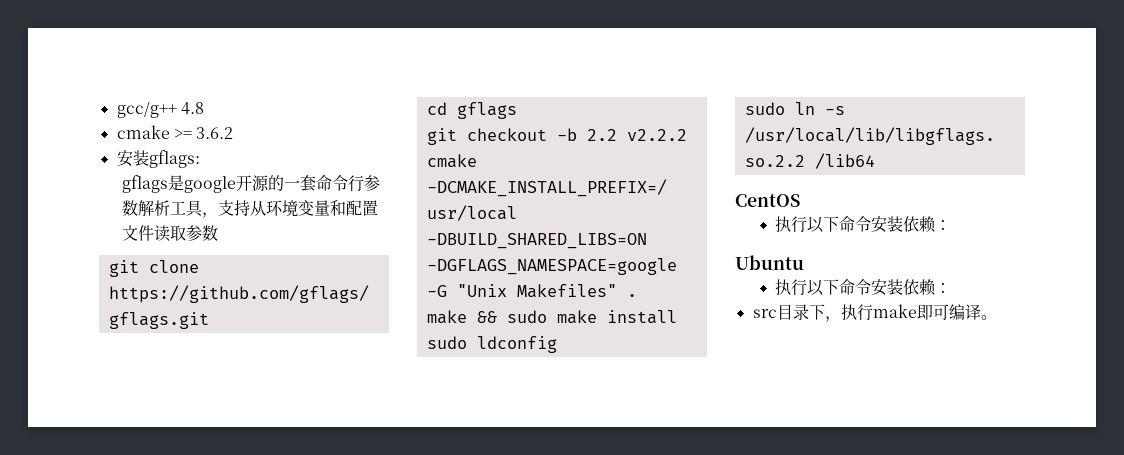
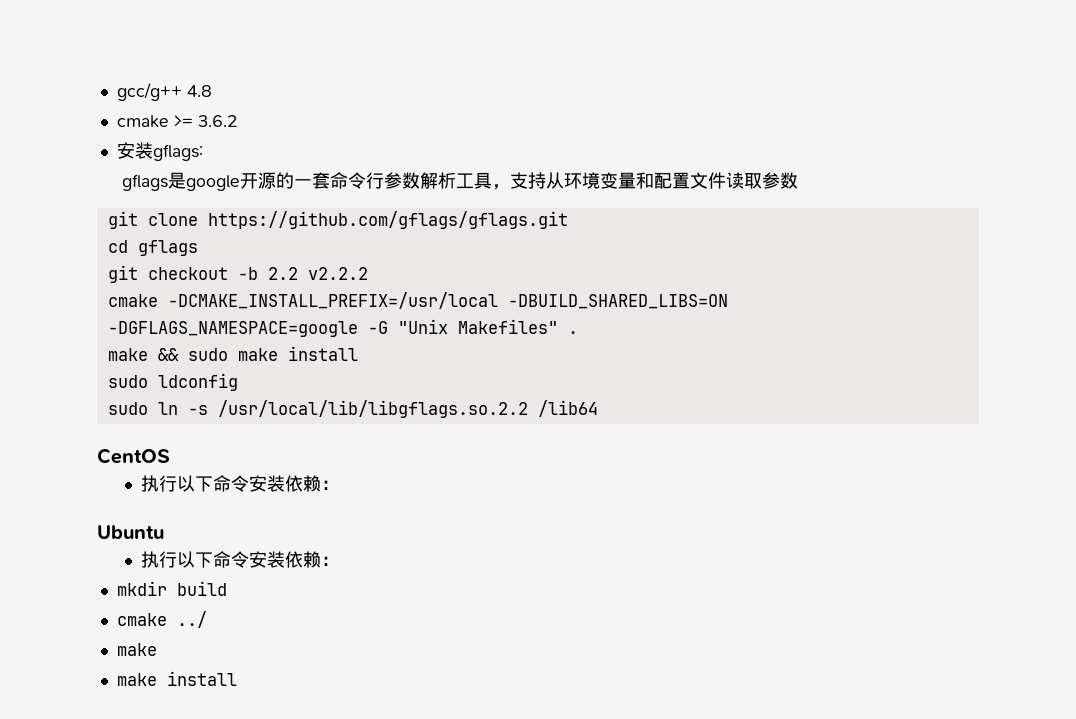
- src目录下，执行make即可编译。
+ mkdir build
+ cmake ../
+ make
+ make install

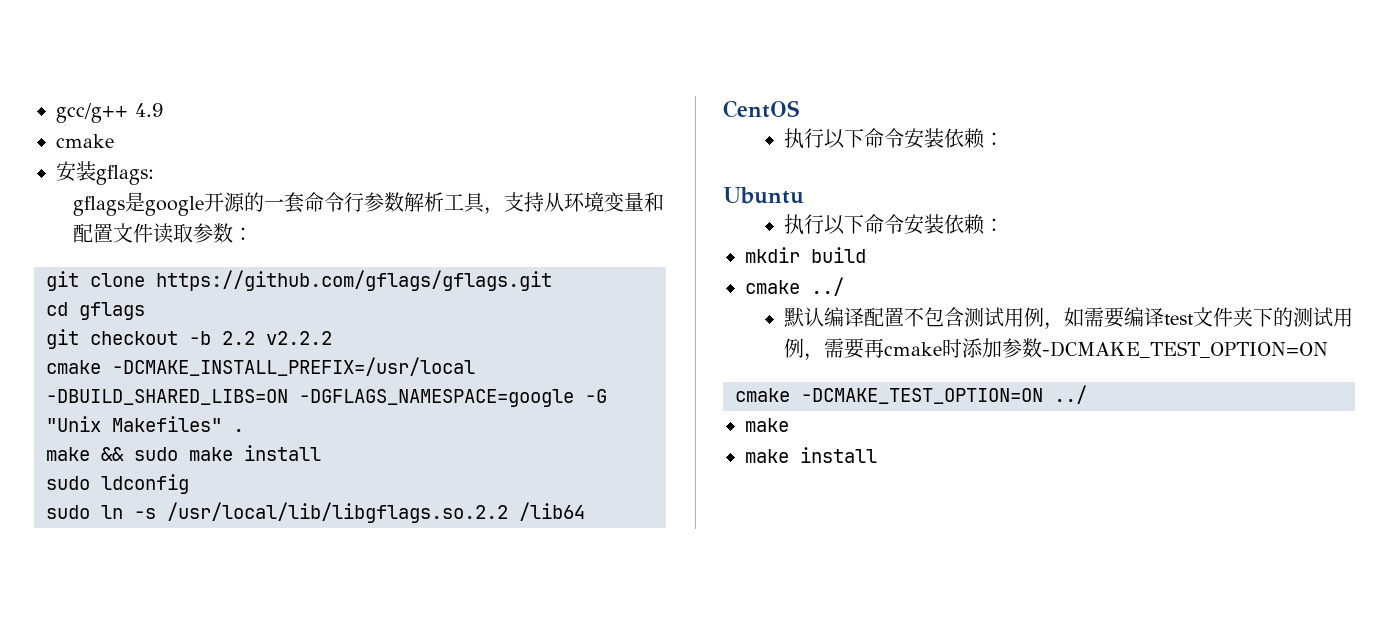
- gcc/g++ 4.8
- cmake >= 3.6.2
+ gcc/g++ 4.9
+ cmake
- gflags是google开源的一套命令行参数解析工具，支持从环境变量和配置文件读取参数
+ gflags是google开源的一套命令行参数解析工具，支持从环境变量和配置文件读取参数：
+ 默认编译配置不包含测试用例，如需要编译test文件夹下的测试用例，需要再cmake时添加参数-DCMAKE_TEST_OPTION=ON
+ cmake -DCMAKE_TEST_OPTION=ON ../

